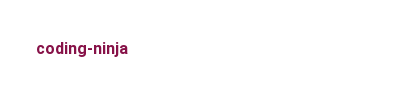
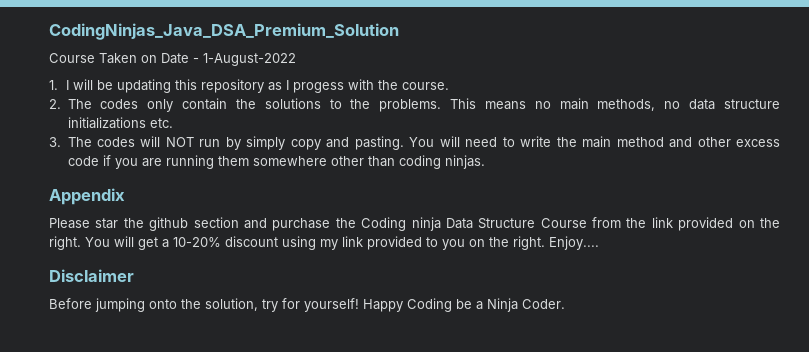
- coding-ninja
+ CodingNinjas_Java_DSA_Premium_Solution
+ Course Taken on Date - 1-August-2022
+ 1. I will be updating this repository as I progess with the course.
+ 2. The codes only contain the solutions to the problems. This means no main methods, no data structure initializations etc.
+ 3. The codes will NOT run by simply copy and pasting. You will need to write the main method and other excess code if you are running them somewhere other than coding ninjas.
+ Appendix
+ Please star the github section and purchase the Coding ninja Data Structure Course from the link provided on the right. You will get a 10-20% discount using my link provided to you on the right. Enjoy....
+ Disclaimer
+ Before jumping onto the solution, try for yourself! Happy Coding be a Ninja Coder.

